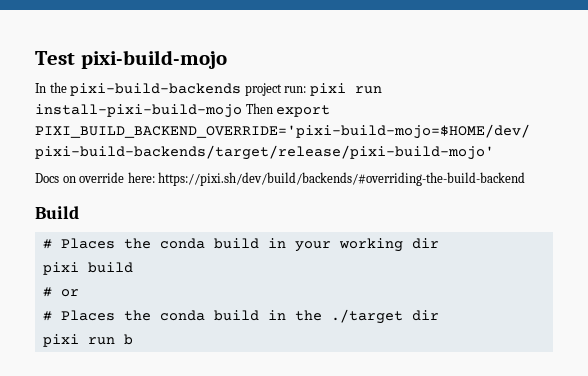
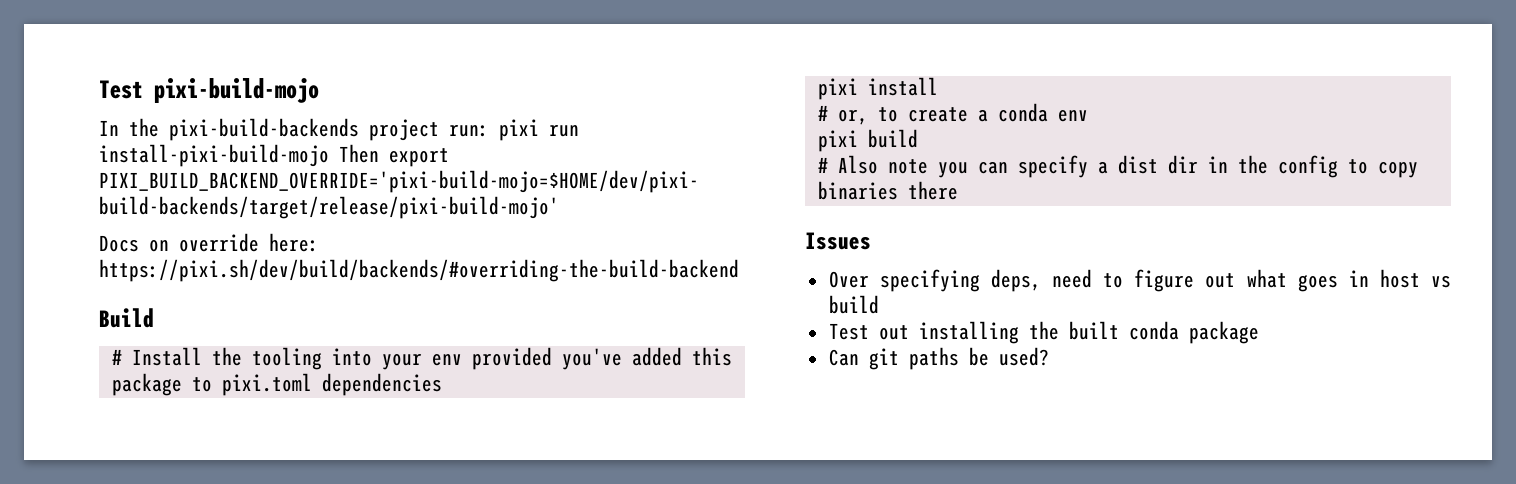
- # Places the conda build in your working dir
+ # Install the tooling into your env provided you've added this package to pixi.toml dependencies
+ pixi install
+ # or, to create a conda env
  pixi build
- # or
- # Places the conda build in the ./target dir
- pixi run b
+ # Also note you can specify a dist dir in the config to copy binaries there
+ Issues
+ Over specifying deps, need to figure out what goes in host vs build
+ Test out installing the built conda package
+ Can git paths be used?

